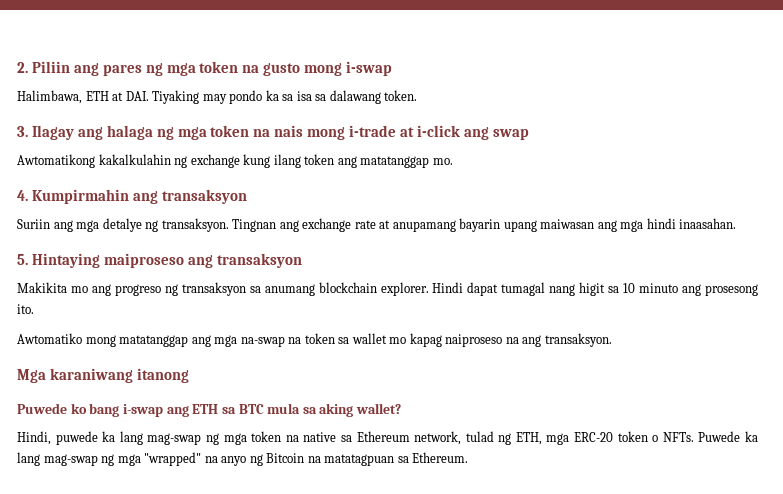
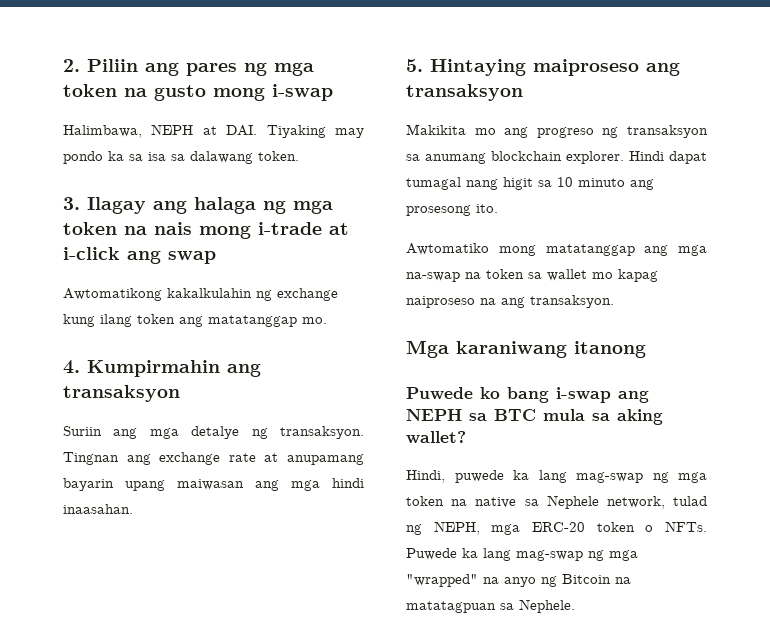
- Halimbawa, ETH at DAI. Tiyaking may pondo ka sa isa sa dalawang token.
+ Halimbawa, NEPH at DAI. Tiyaking may pondo ka sa isa sa dalawang token.
- Puwede ko bang i-swap ang ETH sa BTC mula sa aking wallet?
+ Puwede ko bang i-swap ang NEPH sa BTC mula sa aking wallet?
- Hindi, puwede ka lang mag-swap ng mga token na native sa Ethereum network, tulad ng ETH, mga ERC-20 token o NFTs.
+ Hindi, puwede ka lang mag-swap ng mga token na native sa Nephele network, tulad ng NEPH, mga ERC-20 token o NFTs.
- Puwede ka lang mag-swap ng mga "wrapped" na anyo ng Bitcoin na matatagpuan sa Ethereum.
+ Puwede ka lang mag-swap ng mga "wrapped" na anyo ng Bitcoin na matatagpuan sa Nephele.

